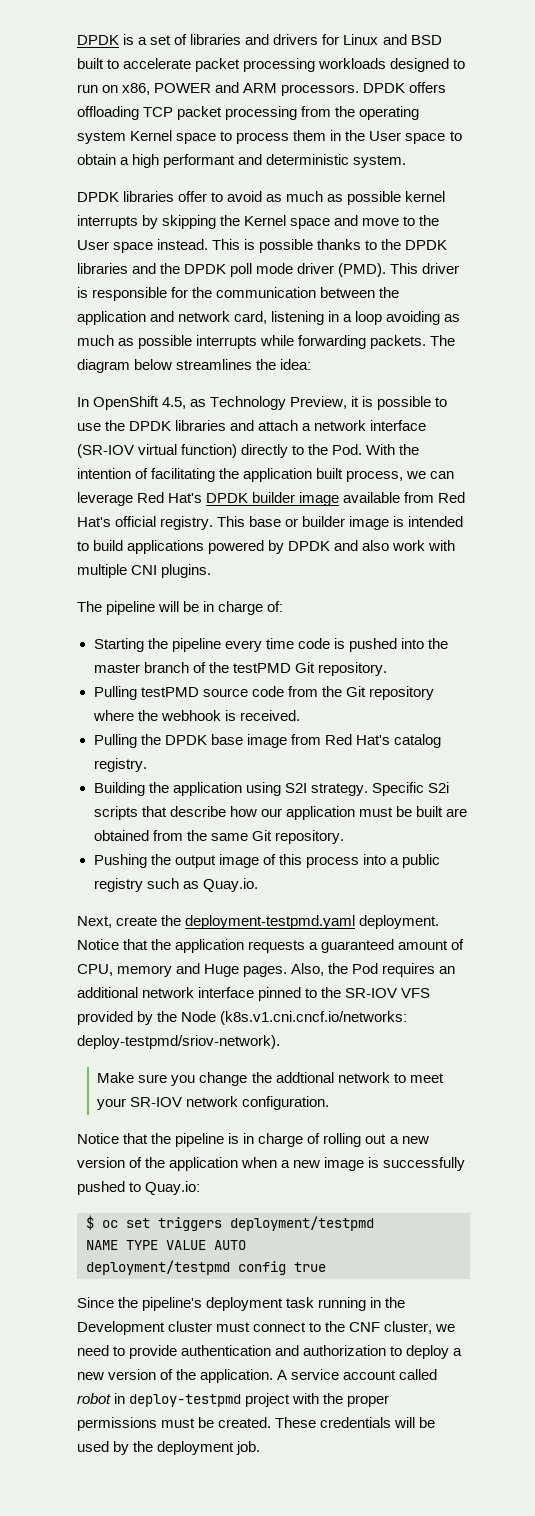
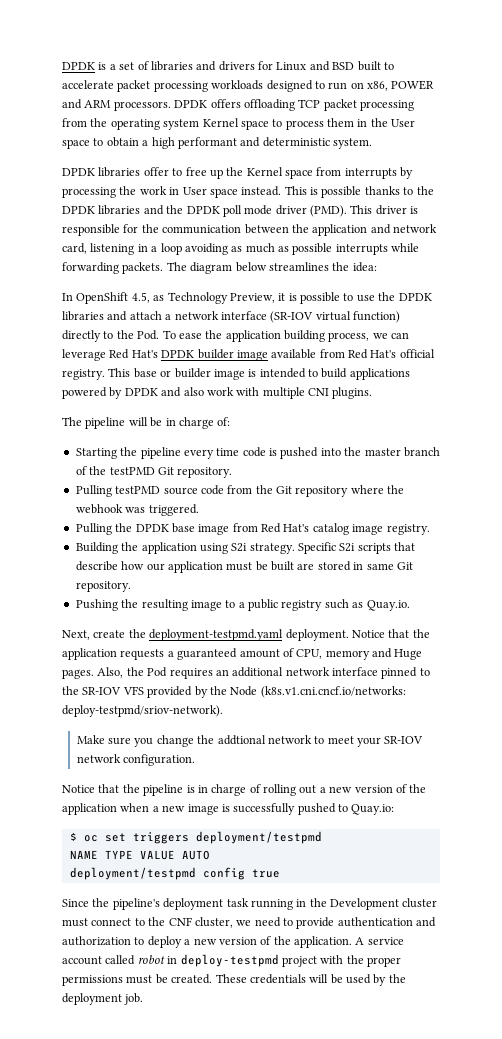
- DPDK libraries offer to avoid as much as possible kernel interrupts by skipping the Kernel space and move to the User space instead.
+ DPDK libraries offer to free up the Kernel space from interrupts by processing the work in User space instead.
- In OpenShift 4.5, as Technology Preview, it is possible to use the DPDK libraries and attach a network interface (SR-IOV virtual function) directly to the Pod. With the intention of facilitating the application built process, we can leverage Red Hat's DPDK builder image available from Red Hat's official registry.
+ In OpenShift 4.5, as Technology Preview, it is possible to use the DPDK libraries and attach a network interface (SR-IOV virtual function) directly to the Pod. To ease the application building process, we can leverage Red Hat's DPDK builder image available from Red Hat's official registry.
- Pulling testPMD source code from the Git repository where the webhook is received.
+ Pulling testPMD source code from the Git repository where the webhook was triggered.
- Pulling the DPDK base image from Red Hat's catalog registry.
+ Pulling the DPDK base image from Red Hat's catalog image registry.
- Building the application using S2I strategy.
+ Building the application using S2i strategy.
- Specific S2i scripts that describe how our application must be built are obtained from the same Git repository.
+ Specific S2i scripts that describe how our application must be built are stored in same Git repository.
- Pushing the output image of this process into a public registry such as Quay.io.
+ Pushing the resulting image to a public registry such as Quay.io.

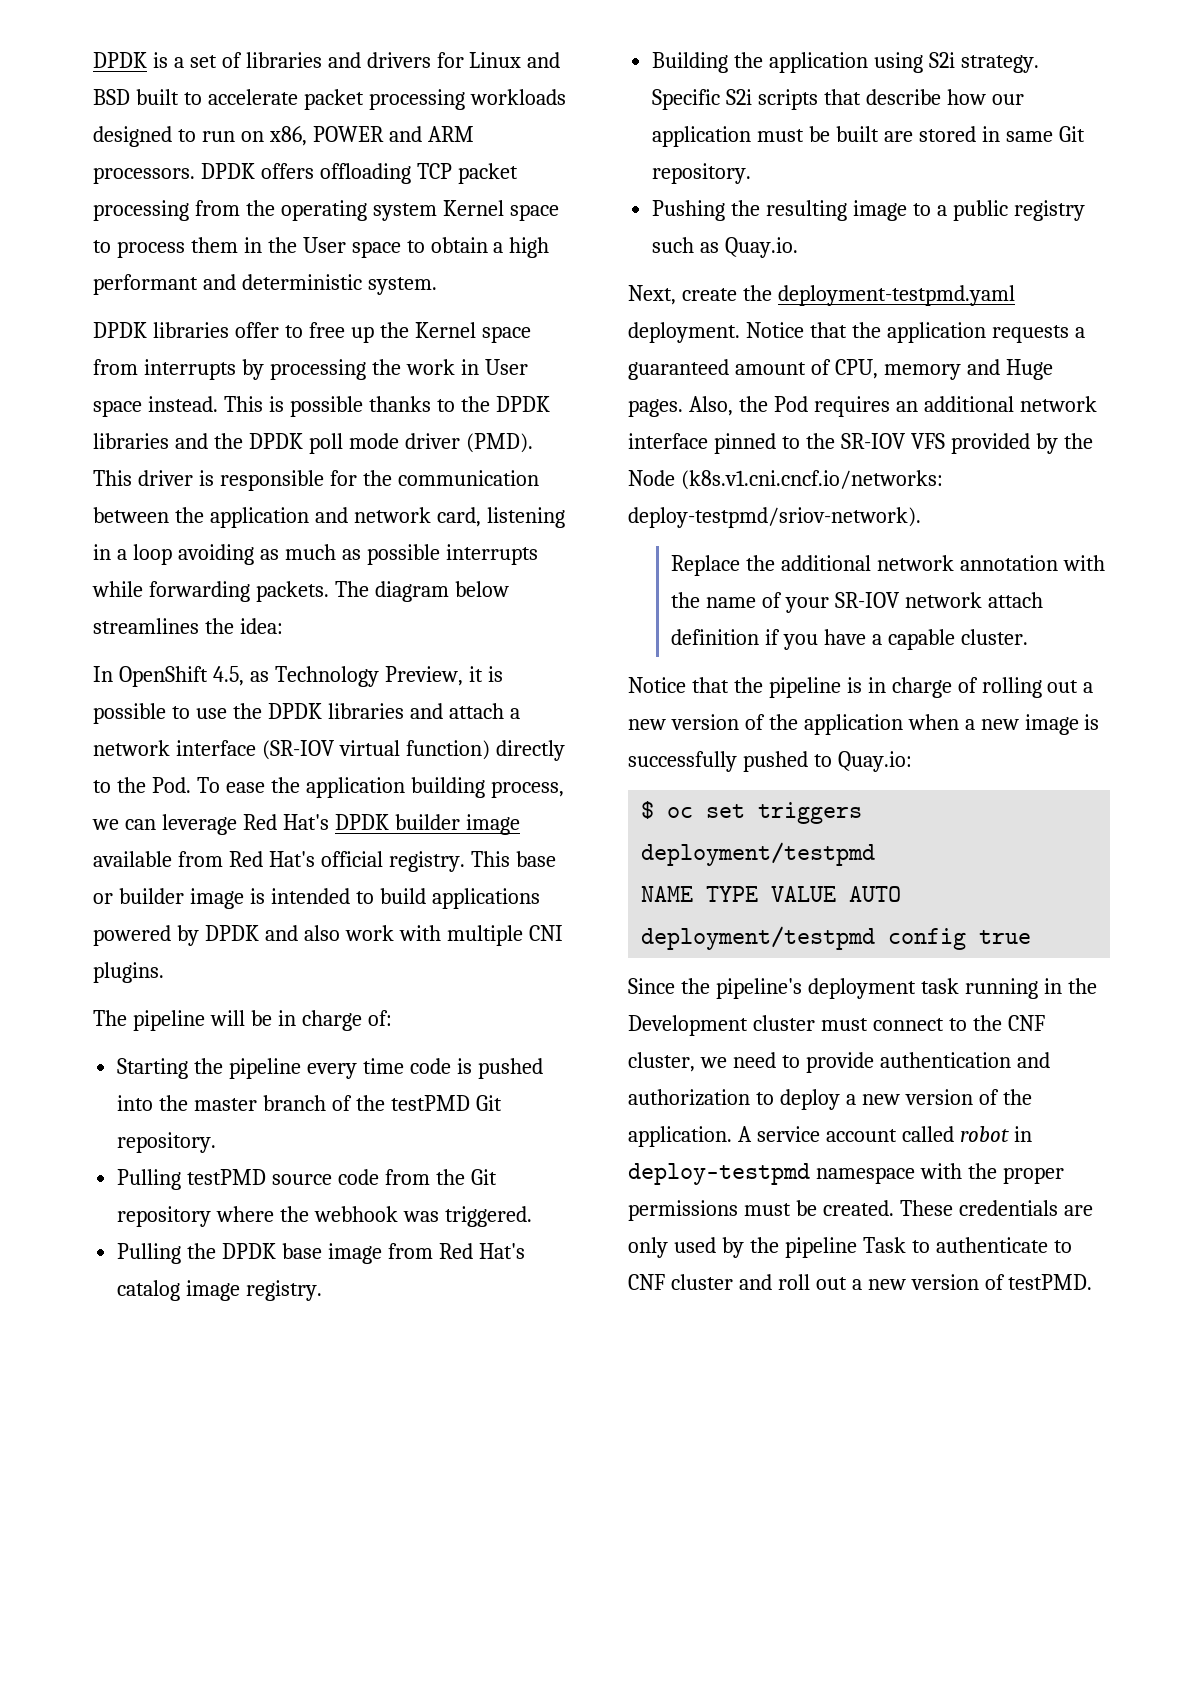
- Make sure you change the addtional network to meet your SR-IOV network configuration.
+ Replace the additional network annotation with the name of your SR-IOV network attach definition if you have a capable cluster.
- A service account called robot in deploy-testpmd project with the proper permissions must be created.
+ A service account called robot in deploy-testpmd namespace with the proper permissions must be created.
- These credentials will be used by the deployment job.
+ These credentials are only used by the pipeline Task to authenticate to CNF cluster and roll out a new version of testPMD.

